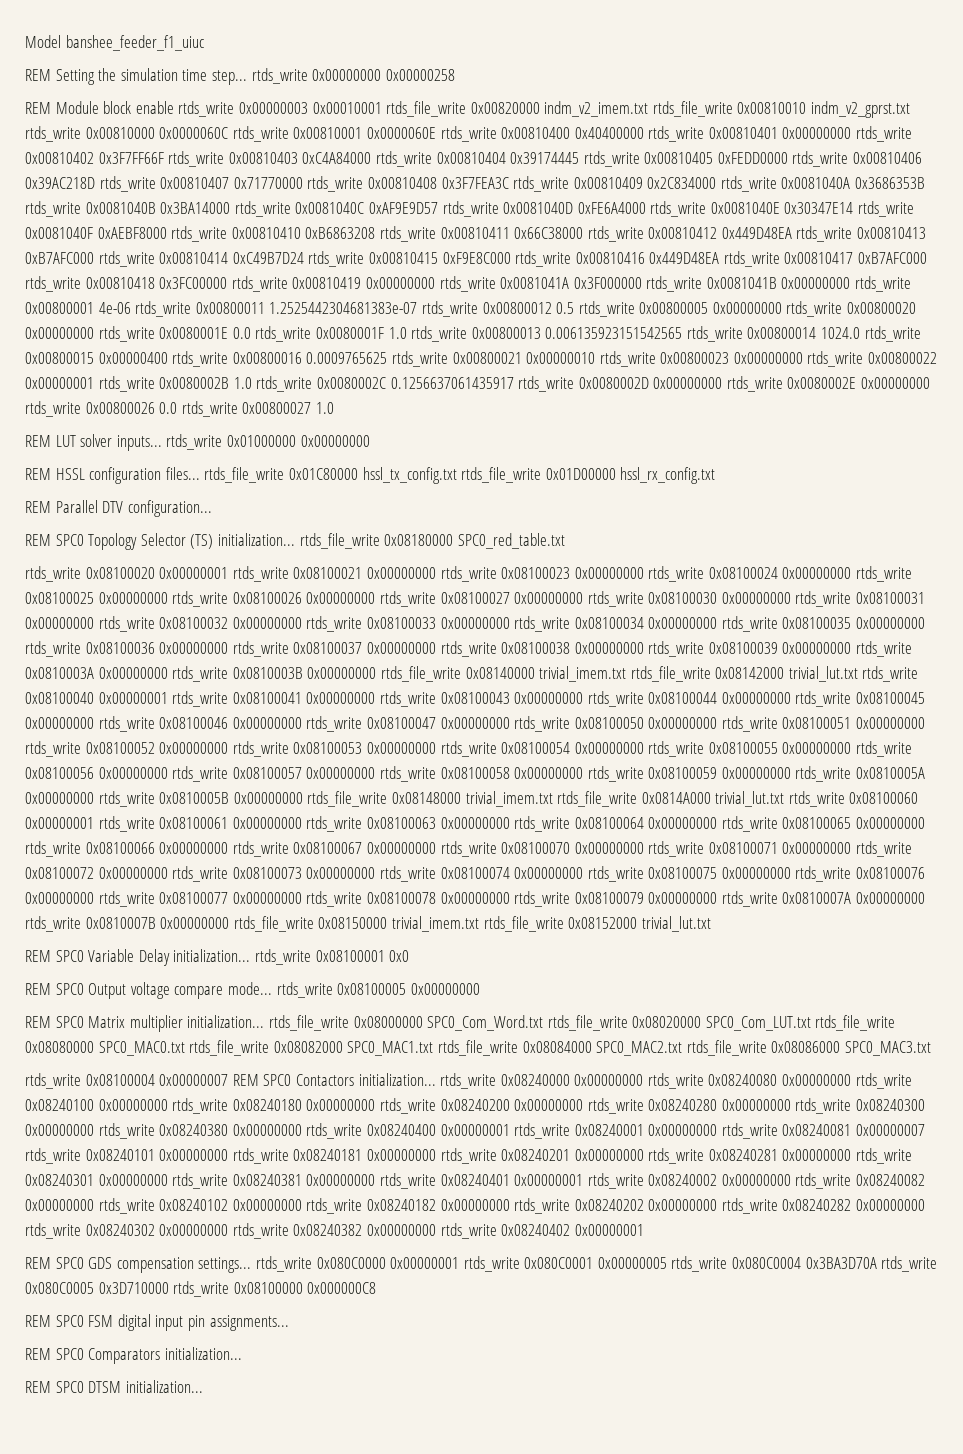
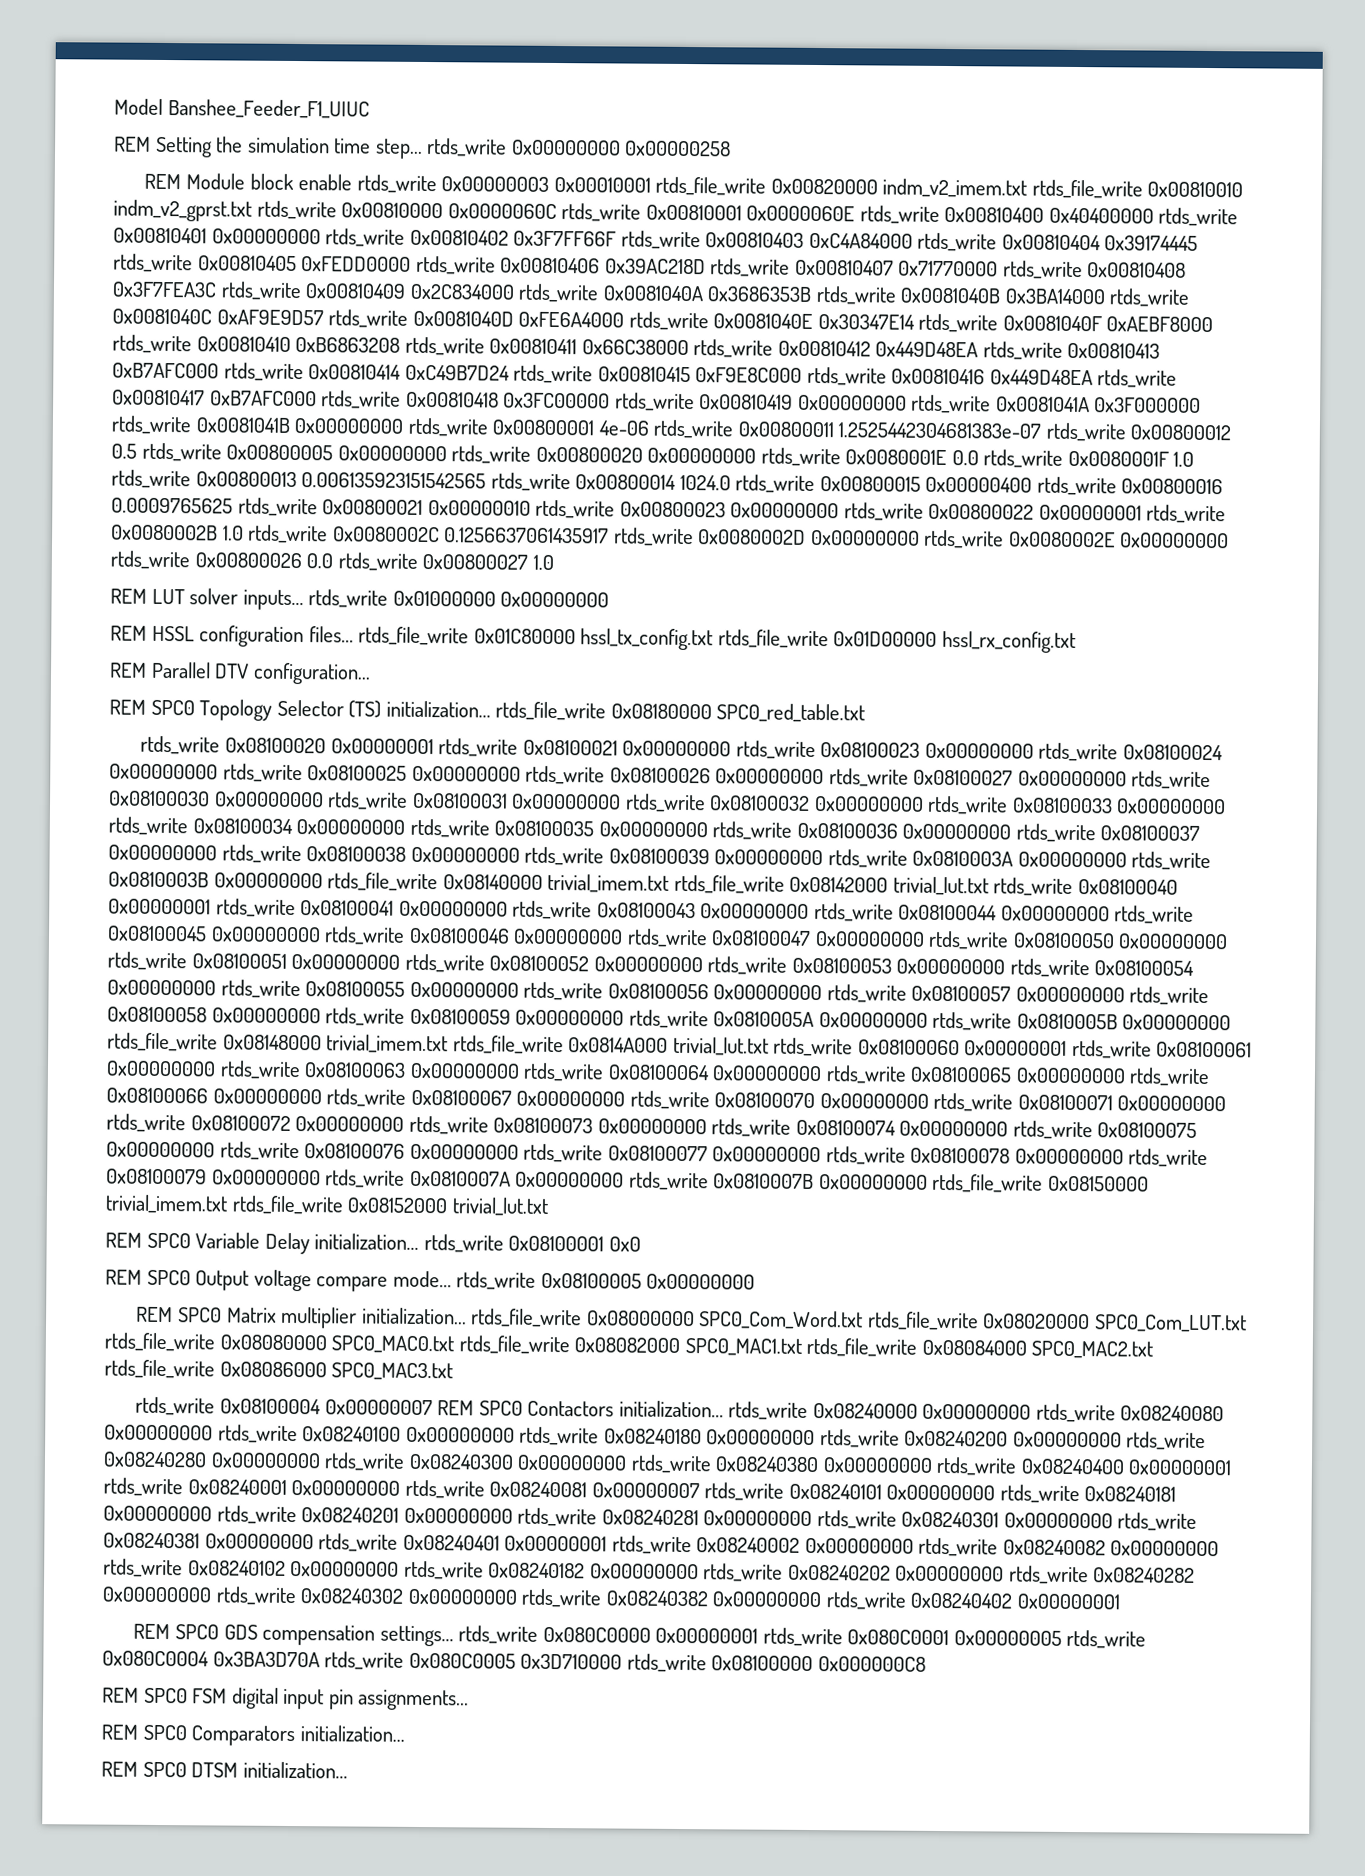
- Model banshee_feeder_f1_uiuc
+ Model Banshee_Feeder_F1_UIUC

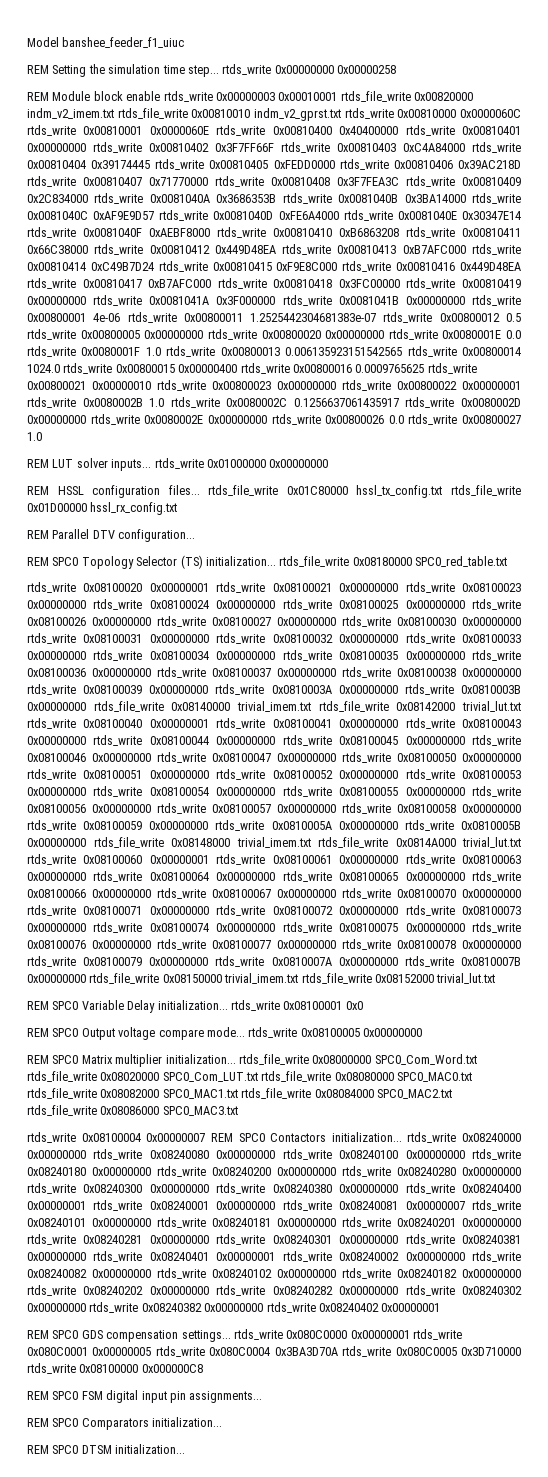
- Model Banshee_Feeder_F1_UIUC
+ Model banshee_feeder_f1_uiuc

